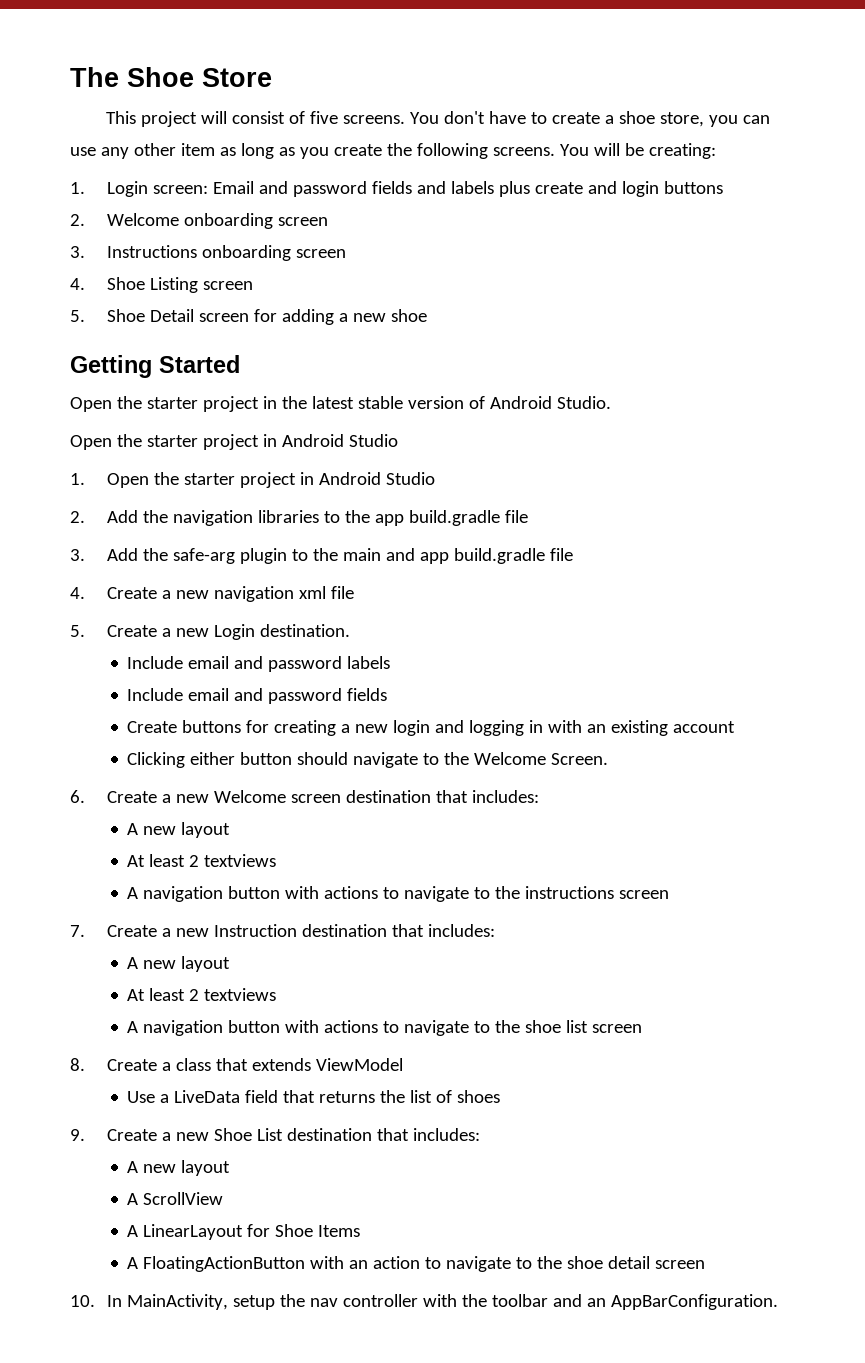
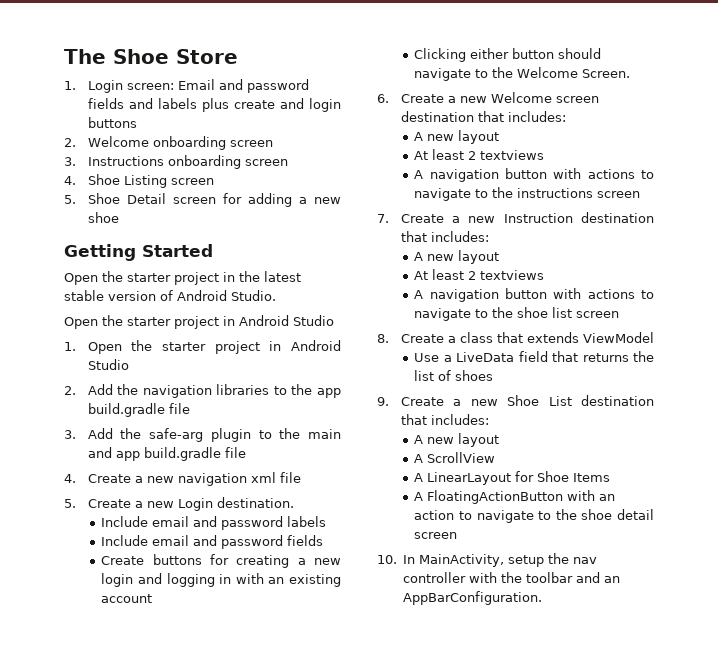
- This project will consist of five screens. You don't have to create a shoe store, you can use any other item as long as you create the following screens. You will be creating:

